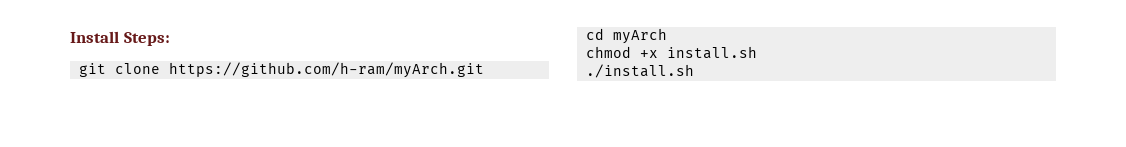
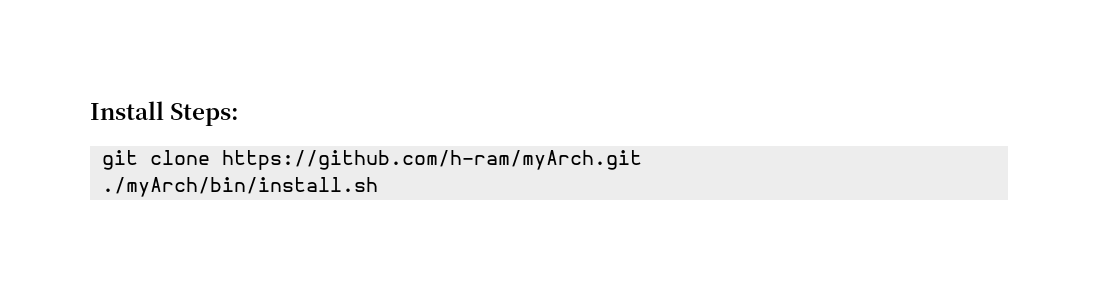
- cd myArch
- chmod +x install.sh
- ./install.sh
+ ./myArch/bin/install.sh

